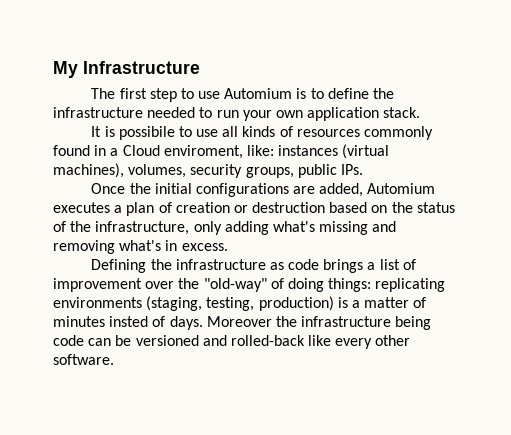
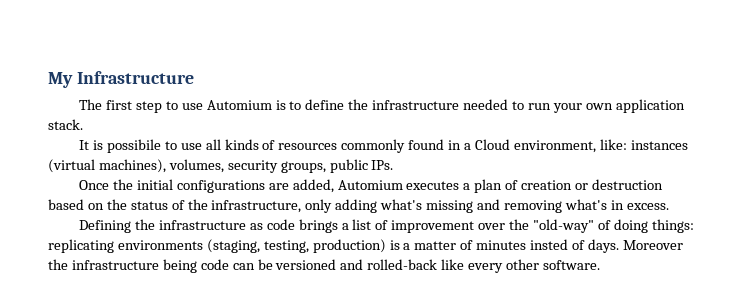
- It is possibile to use all kinds of resources commonly found in a Cloud enviroment, like: instances (virtual machines), volumes, security groups, public IPs.
+ It is possibile to use all kinds of resources commonly found in a Cloud environment, like: instances (virtual machines), volumes, security groups, public IPs.

